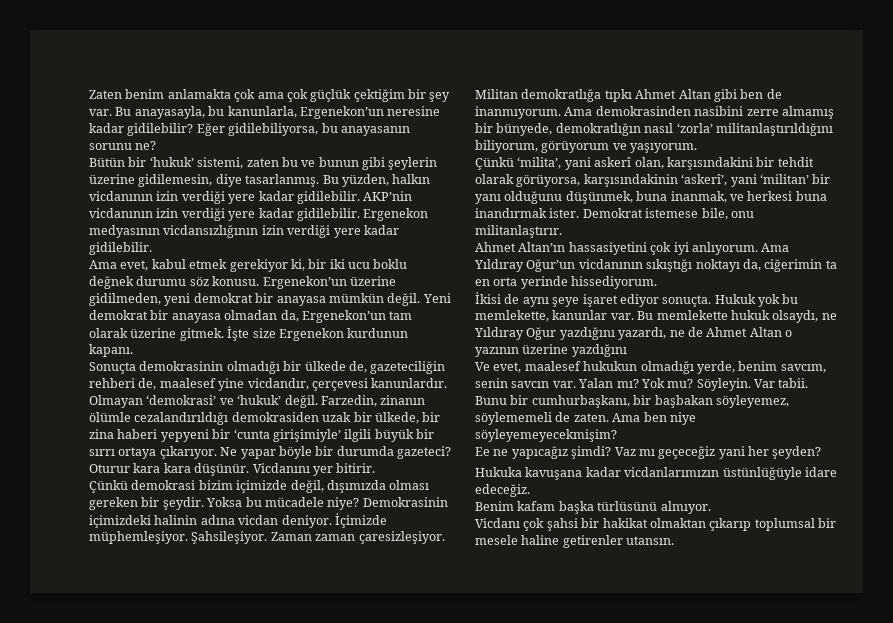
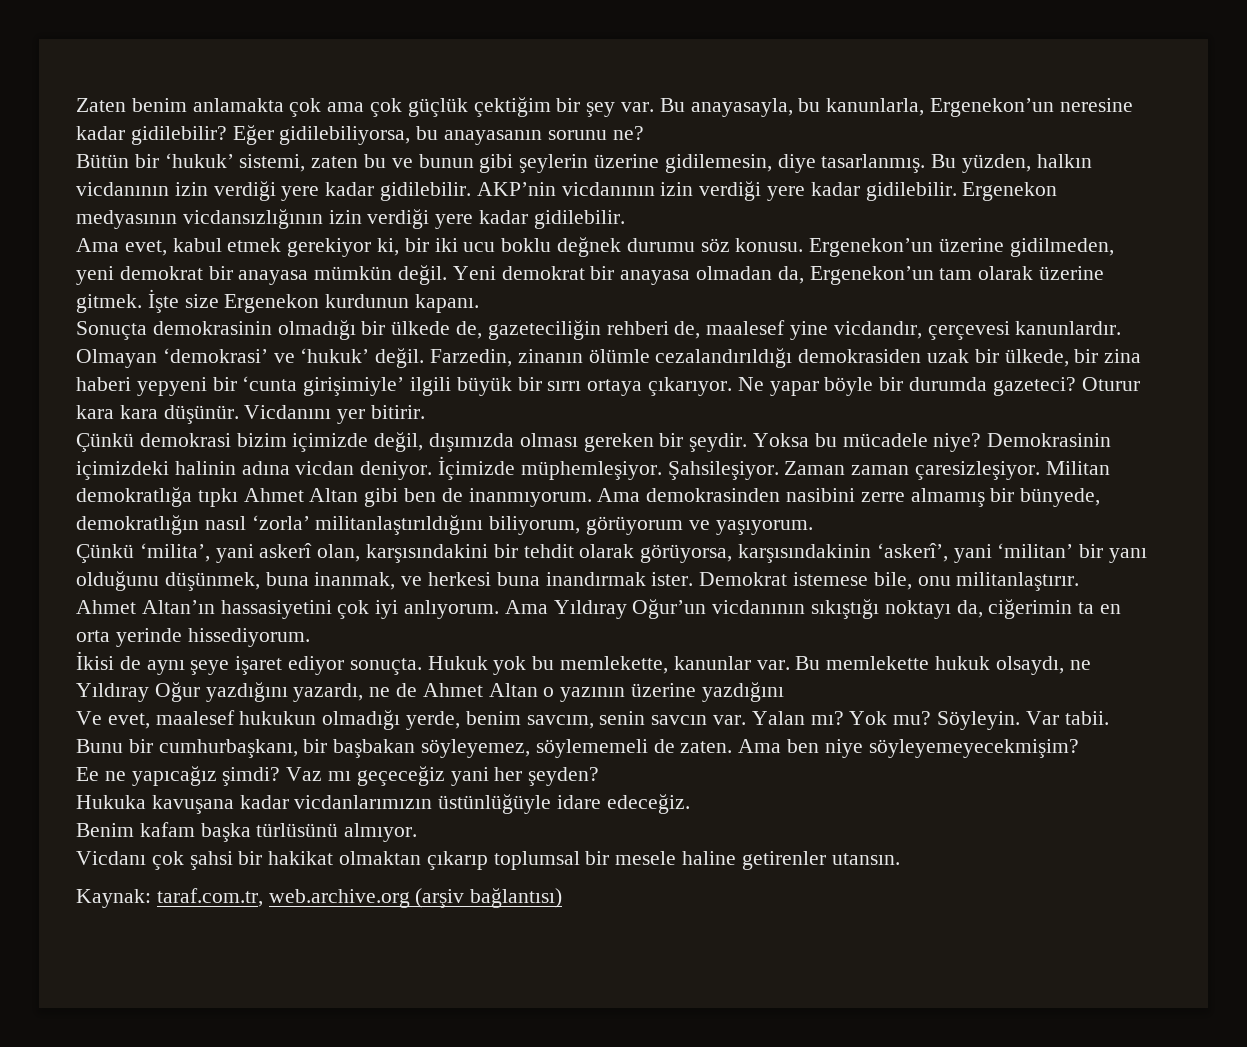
+ Kaynak: taraf.com.tr, web.archive.org (arşiv bağlantısı)

